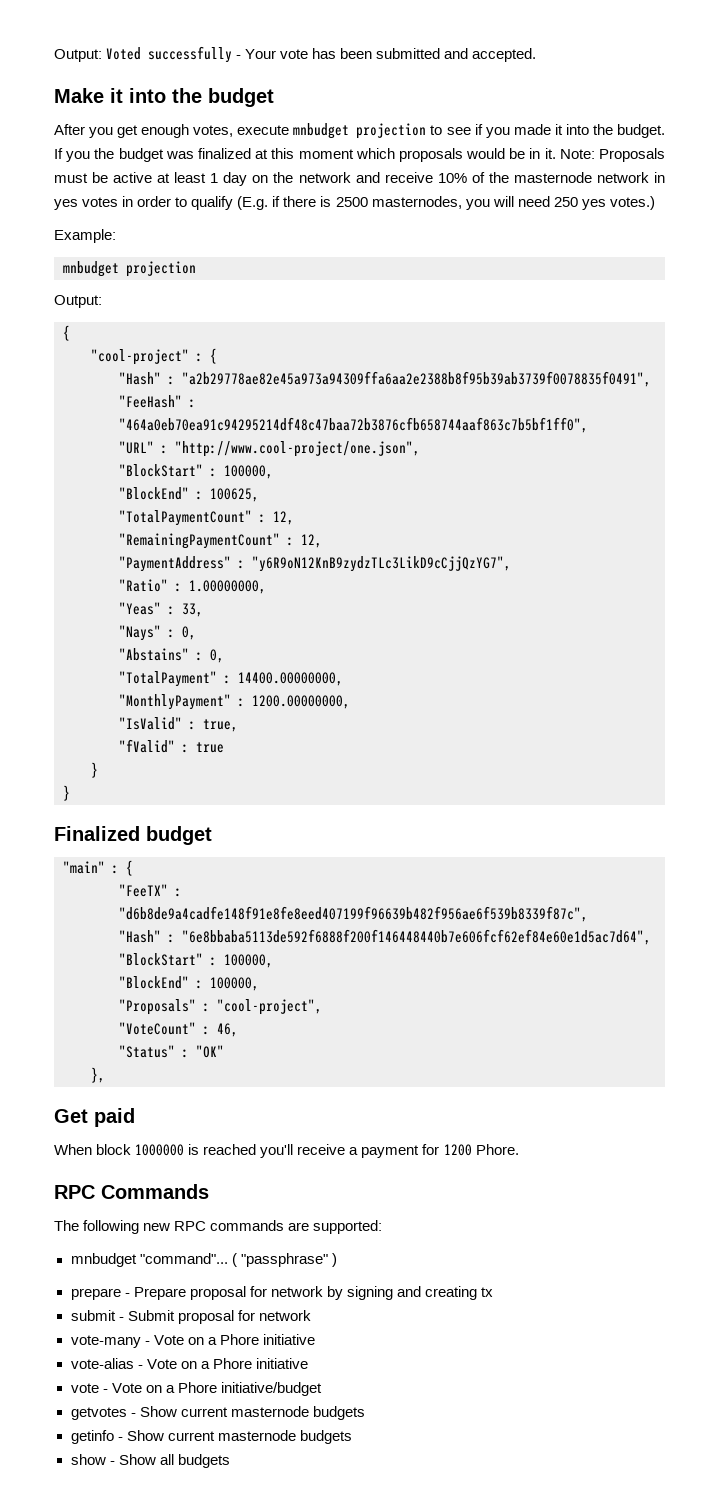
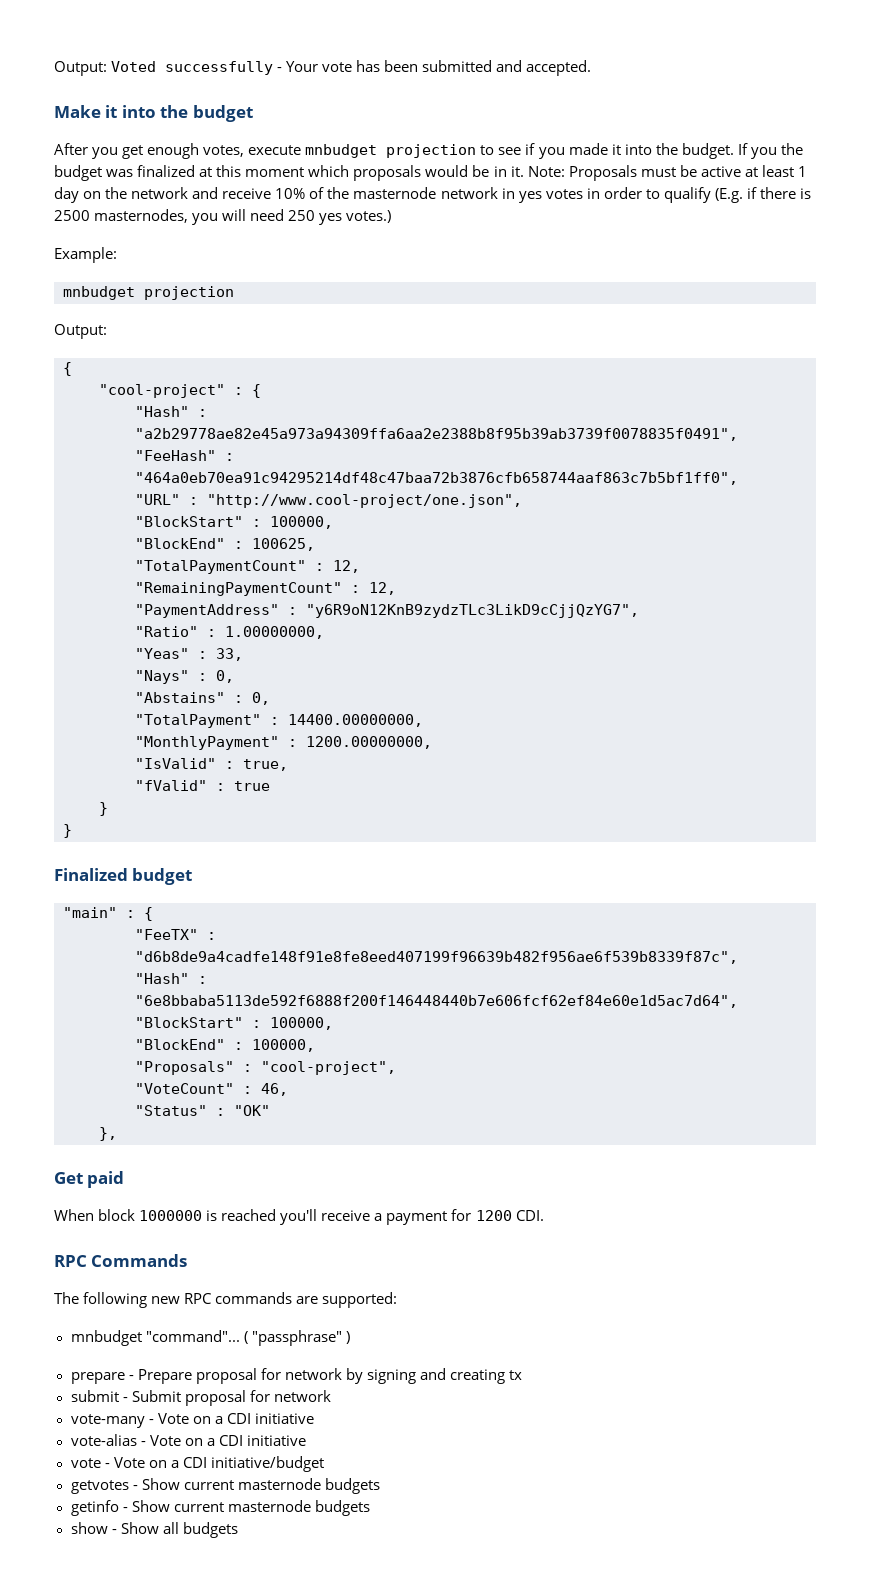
- When block 1000000 is reached you'll receive a payment for 1200 Phore.
+ When block 1000000 is reached you'll receive a payment for 1200 CDI.
- vote-many - Vote on a Phore initiative
+ vote-many - Vote on a CDI initiative
- vote-alias - Vote on a Phore initiative
+ vote-alias - Vote on a CDI initiative
- vote - Vote on a Phore initiative/budget
+ vote - Vote on a CDI initiative/budget

